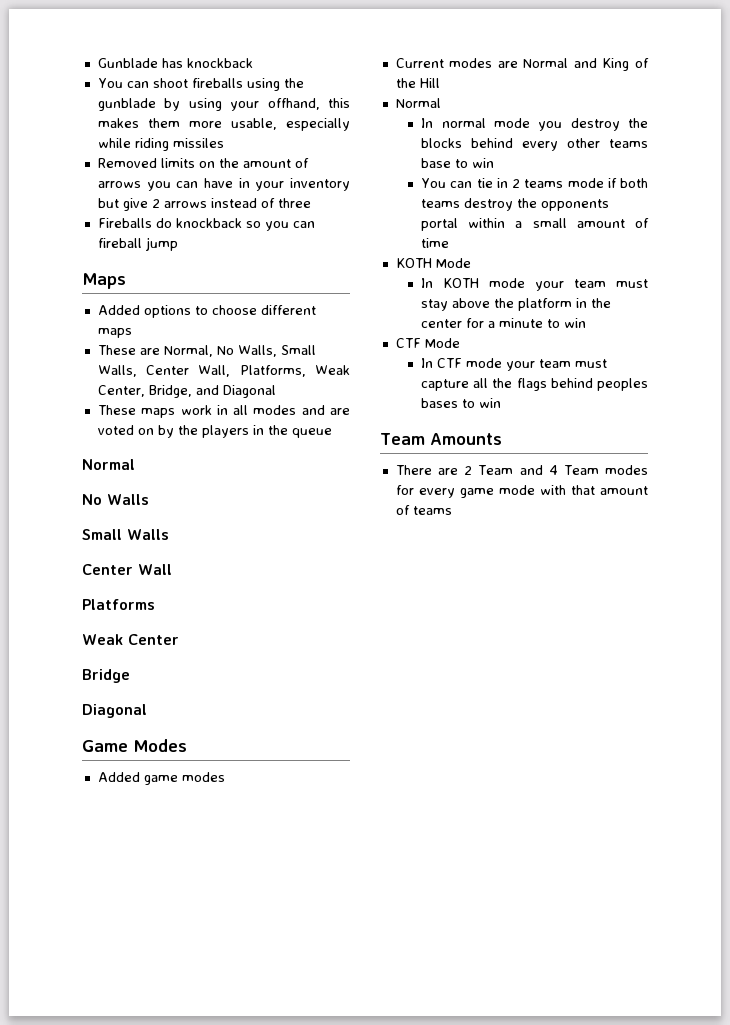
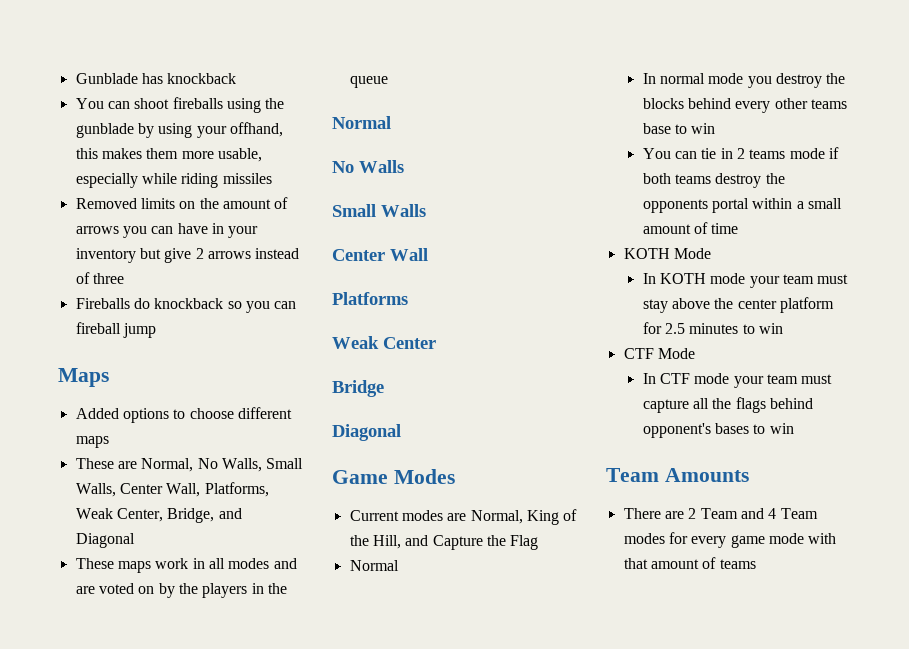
- Added game modes
- Current modes are Normal and King of the Hill
+ Current modes are Normal, King of the Hill, and Capture the Flag
- In KOTH mode your team must stay above the platform in the center for a minute to win
+ In KOTH mode your team must stay above the center platform for 2.5 minutes to win
- In CTF mode your team must capture all the flags behind peoples bases to win
+ In CTF mode your team must capture all the flags behind opponent's bases to win

